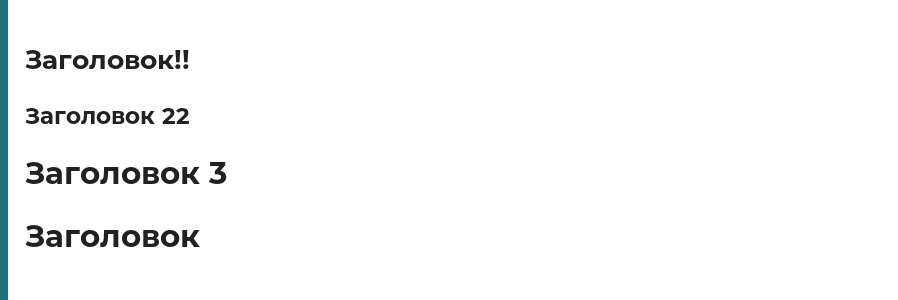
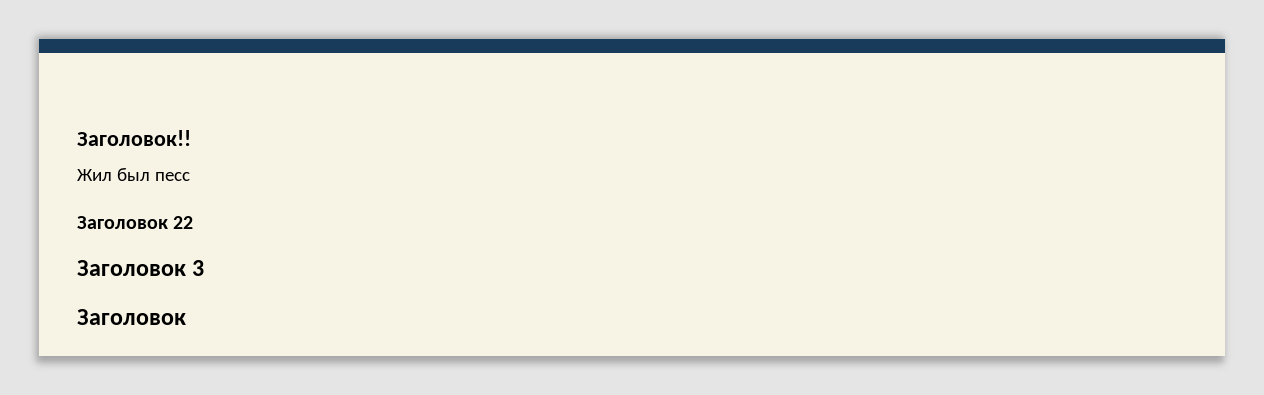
+ Жил был песс

